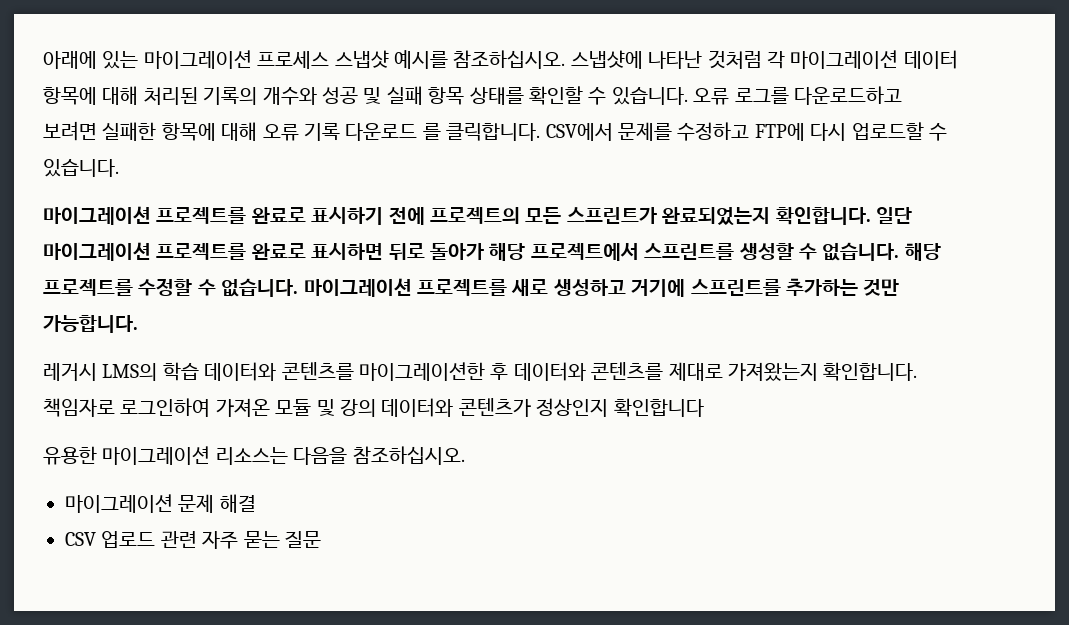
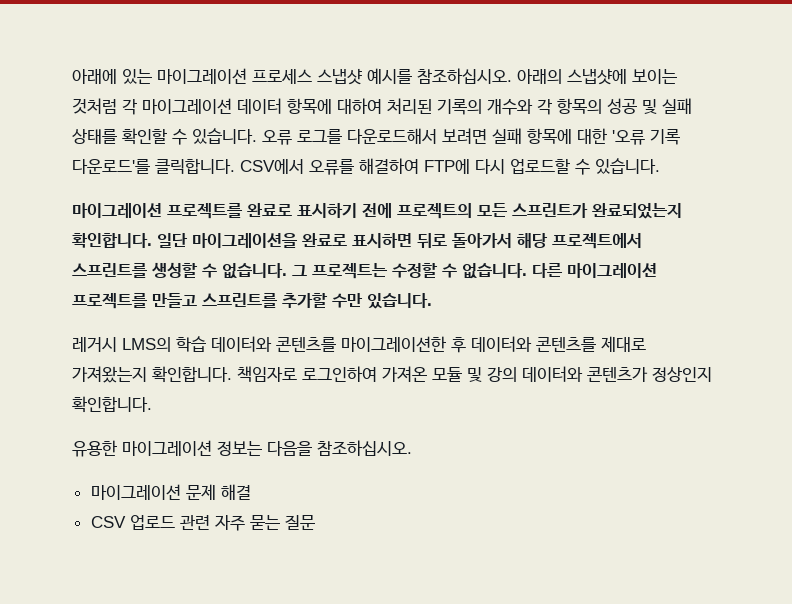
- 스냅샷에 나타난 것처럼 각 마이그레이션 데이터 항목에 대해 처리된 기록의 개수와 성공 및 실패 항목 상태를 확인할 수 있습니다.
+ 아래의 스냅샷에 보이는 것처럼 각 마이그레이션 데이터 항목에 대하여 처리된 기록의 개수와 각 항목의 성공 및 실패 상태를 확인할 수 있습니다.
- 오류 로그를 다운로드하고 보려면 실패한 항목에 대해 오류 기록 다운로드 를 클릭합니다. CSV에서 문제를 수정하고 FTP에 다시 업로드할 수 있습니다.
+ 오류 로그를 다운로드해서 보려면 실패 항목에 대한 '오류 기록 다운로드'를 클릭합니다. CSV에서 오류를 해결하여 FTP에 다시 업로드할 수 있습니다.
- 일단 마이그레이션 프로젝트를 완료로 표시하면 뒤로 돌아가 해당 프로젝트에서 스프린트를 생성할 수 없습니다.
+ 일단 마이그레이션을 완료로 표시하면 뒤로 돌아가서 해당 프로젝트에서 스프린트를 생성할 수 없습니다.
- 해당 프로젝트를 수정할 수 없습니다.
+ 그 프로젝트는 수정할 수 없습니다.
- 마이그레이션 프로젝트를 새로 생성하고 거기에 스프린트를 추가하는 것만 가능합니다.
+ 다른 마이그레이션 프로젝트를 만들고 스프린트를 추가할 수만 있습니다.
- 책임자로 로그인하여 가져온 모듈 및 강의 데이터와 콘텐츠가 정상인지 확인합니다
+ 책임자로 로그인하여 가져온 모듈 및 강의 데이터와 콘텐츠가 정상인지 확인합니다.
- 유용한 마이그레이션 리소스는 다음을 참조하십시오.
+ 유용한 마이그레이션 정보는 다음을 참조하십시오.

